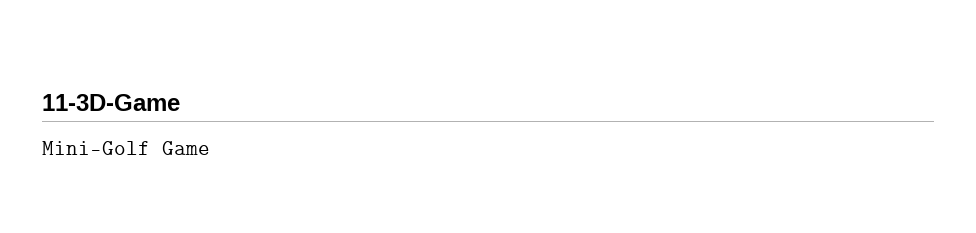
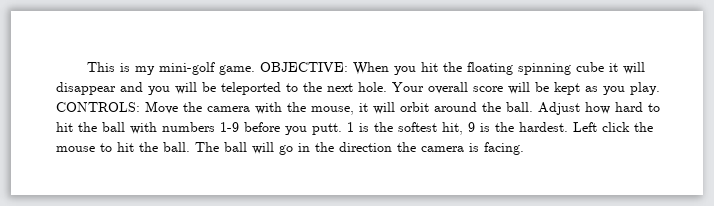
- 11-3D-Game
- Mini-Golf Game
+ This is my mini-golf game. OBJECTIVE: When you hit the floating spinning cube it will disappear and you will be teleported to the next hole. Your overall score will be kept as you play. CONTROLS: Move the camera with the mouse, it will orbit around the ball. Adjust how hard to hit the ball with numbers 1-9 before you putt. 1 is the softest hit, 9 is the hardest. Left click the mouse to hit the ball. The ball will go in the direction the camera is facing.

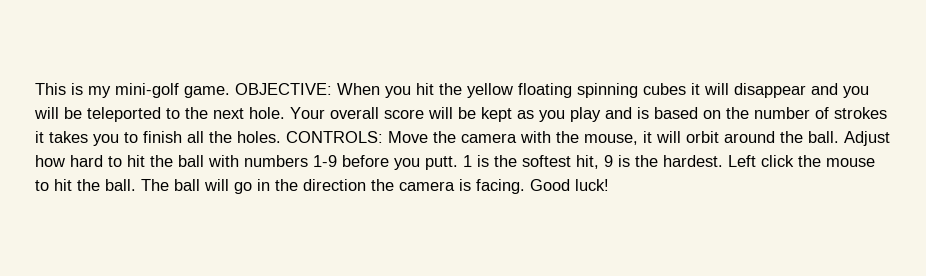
- OBJECTIVE: When you hit the floating spinning cube it will disappear and you will be teleported to the next hole.
+ OBJECTIVE: When you hit the yellow floating spinning cubes it will disappear and you will be teleported to the next hole.
- Your overall score will be kept as you play.
+ Your overall score will be kept as you play and is based on the number of strokes it takes you to finish all the holes.
+ Good luck!

